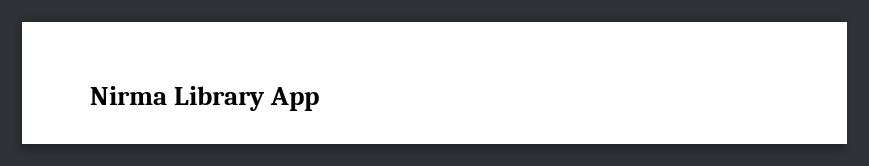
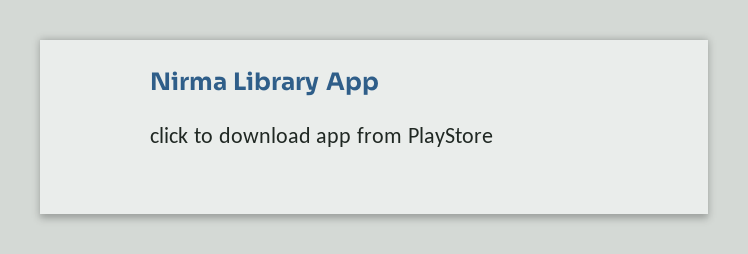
+ click to download app from PlayStore

